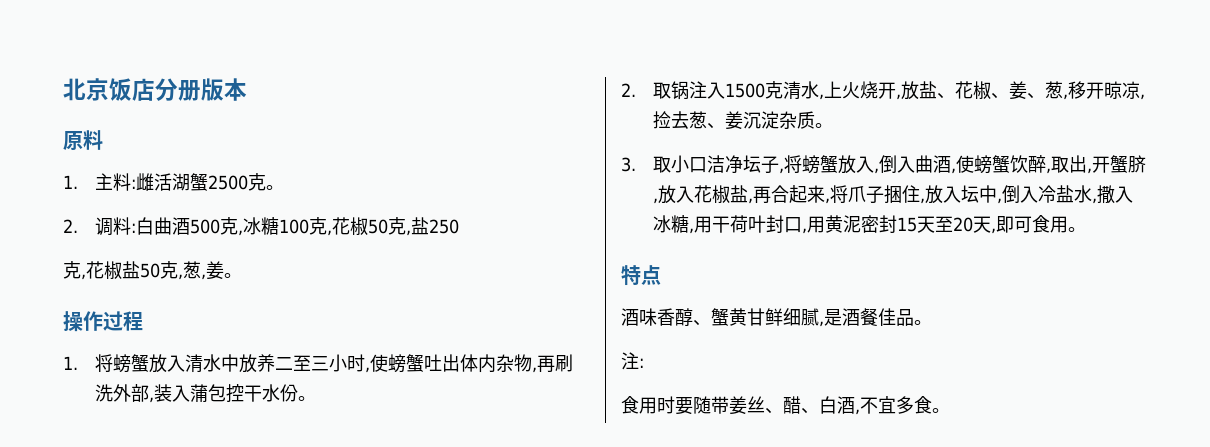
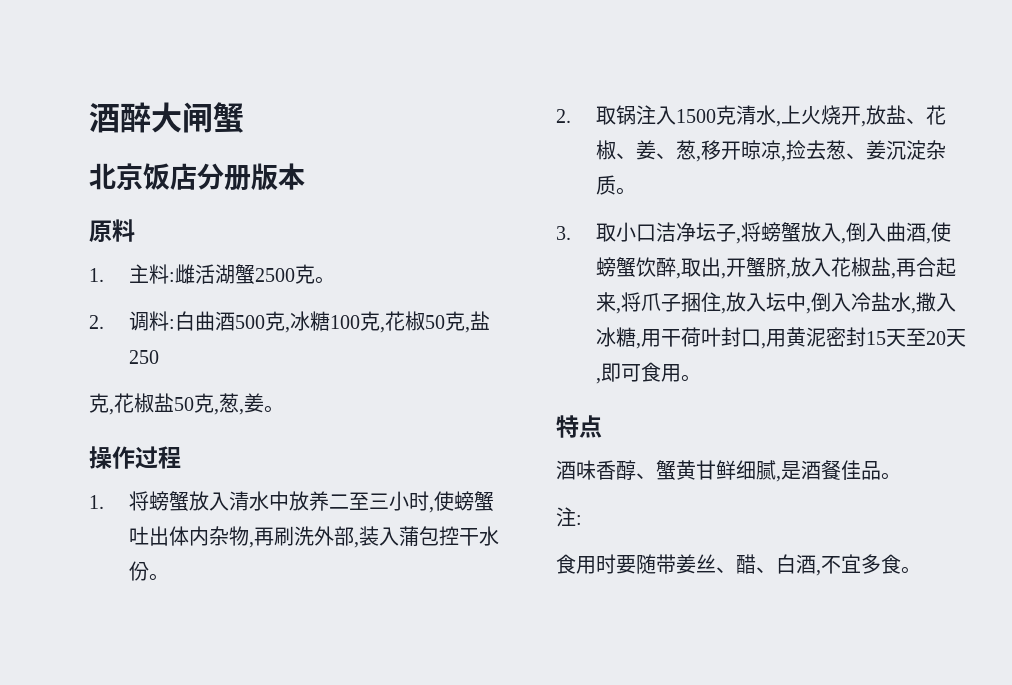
+ 酒醉大闸蟹

